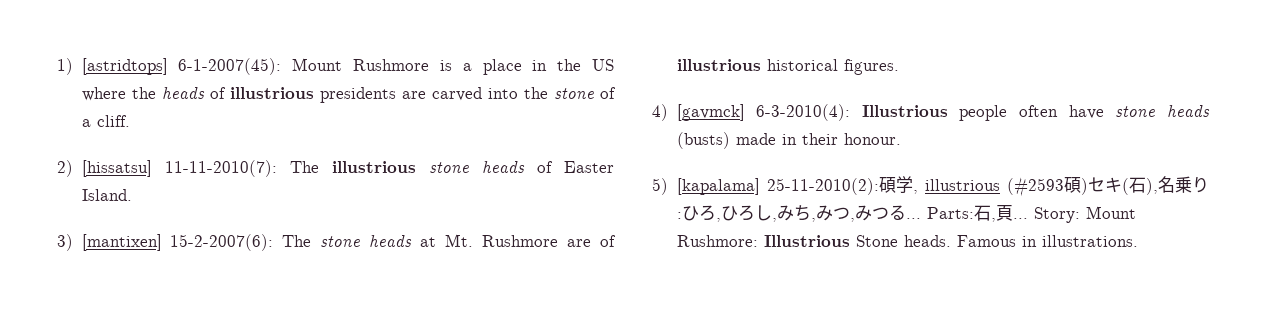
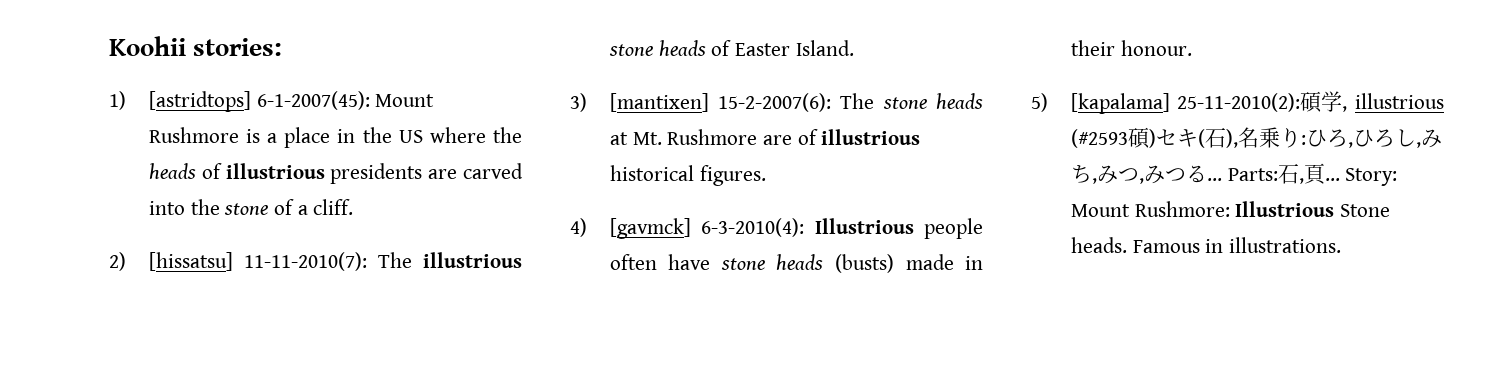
+ Koohii stories:

